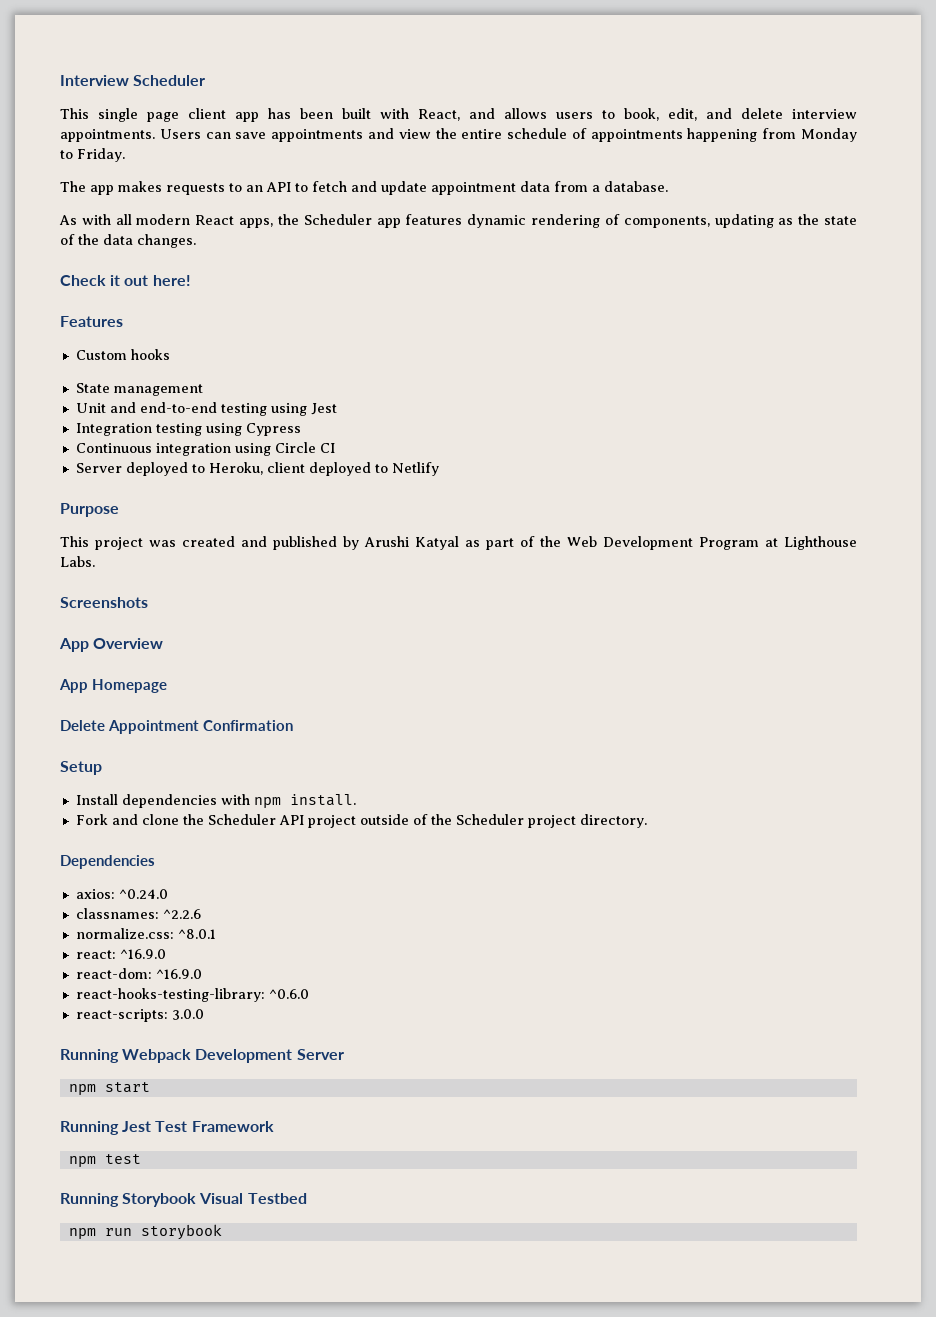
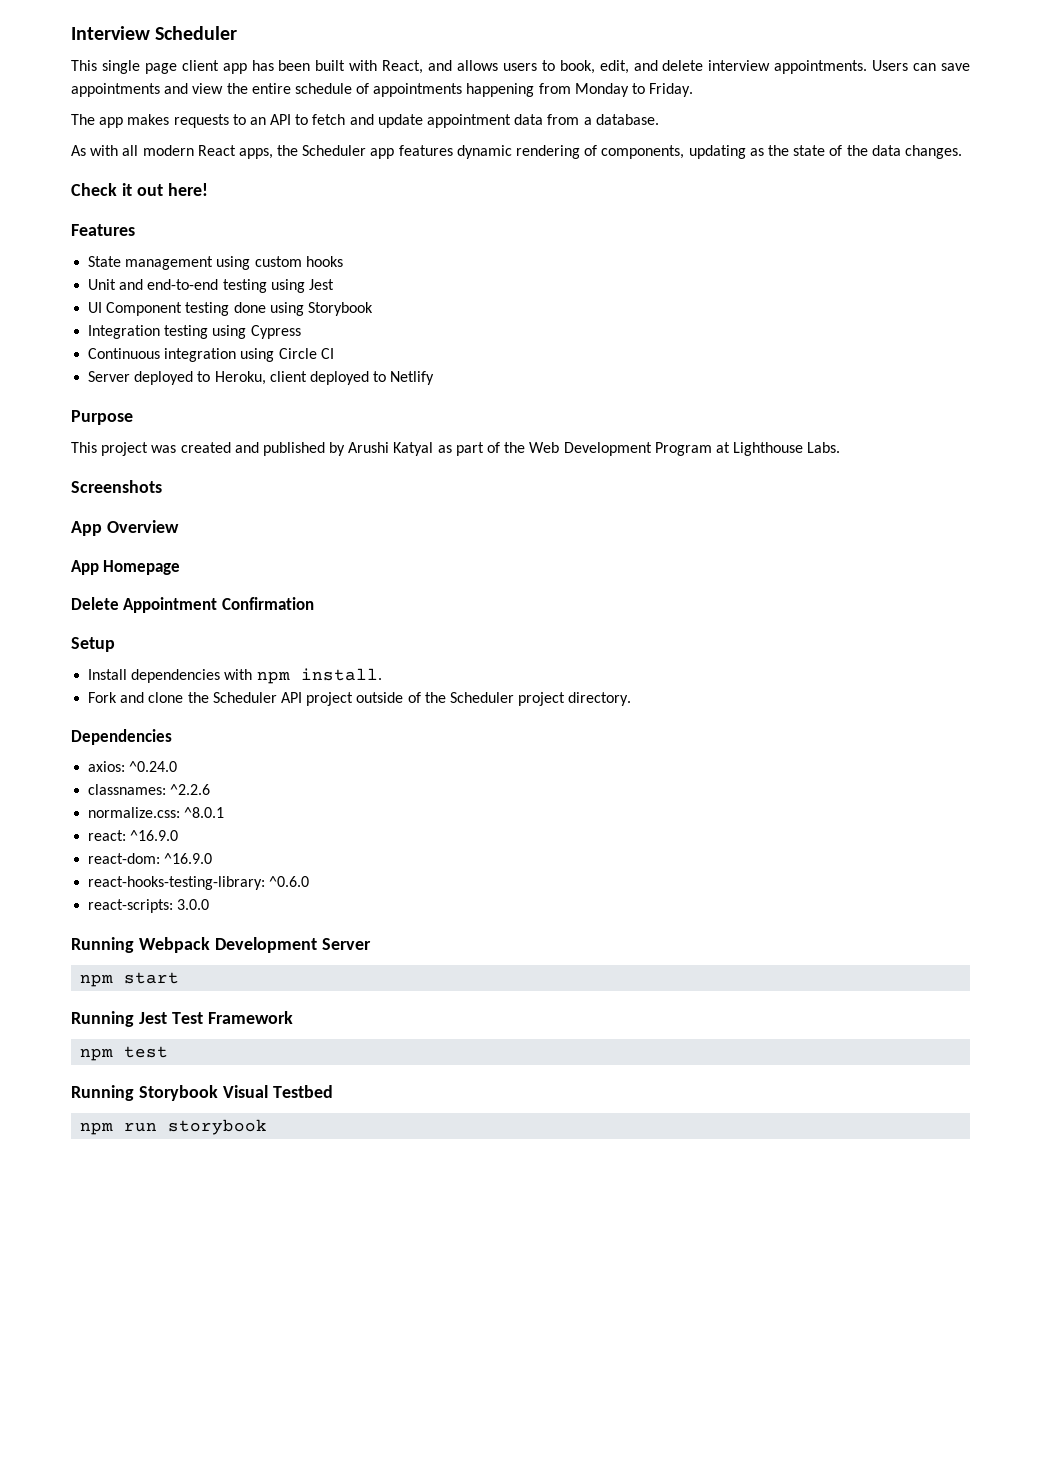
- Custom hooks
- State management
+ State management using custom hooks
+ UI Component testing done using Storybook

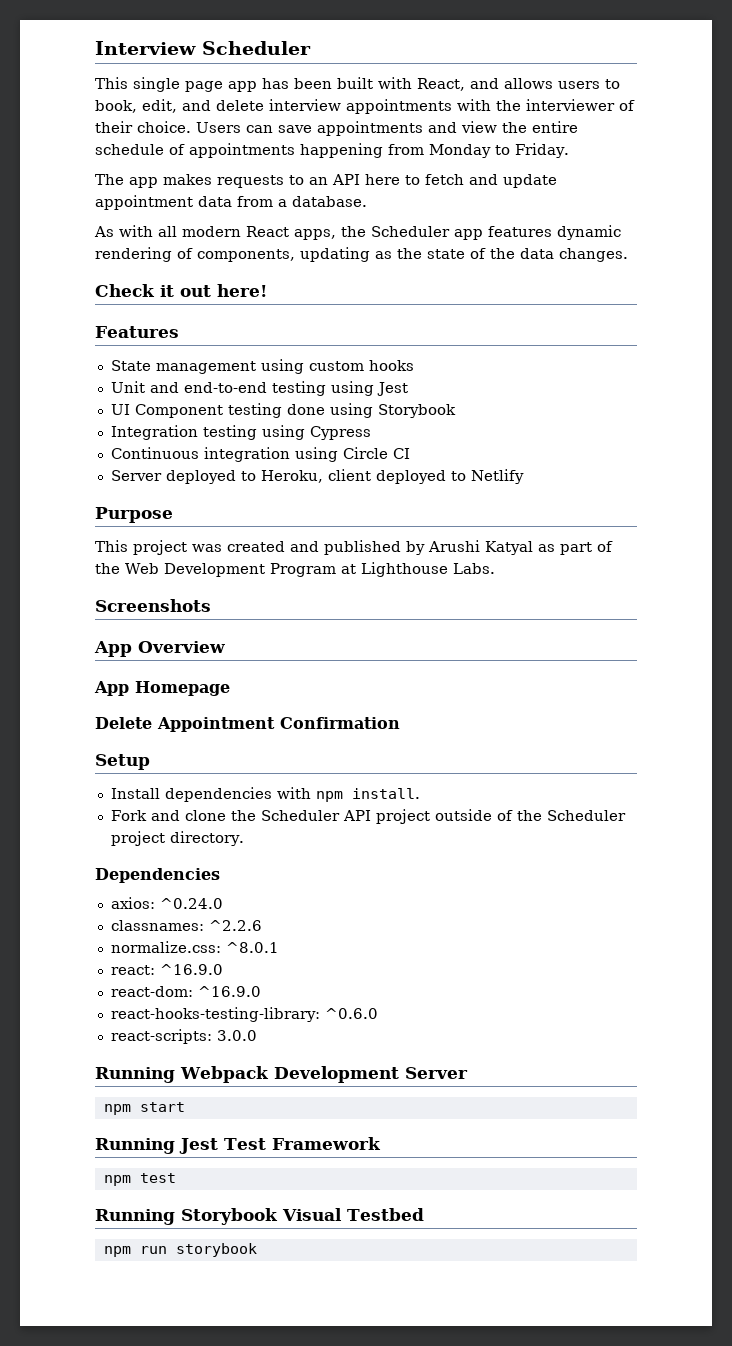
- This single page client app has been built with React, and allows users to book, edit, and delete interview appointments.
+ This single page app has been built with React, and allows users to book, edit, and delete interview appointments with the interviewer of their choice.
- The app makes requests to an API to fetch and update appointment data from a database.
+ The app makes requests to an API here to fetch and update appointment data from a database.

